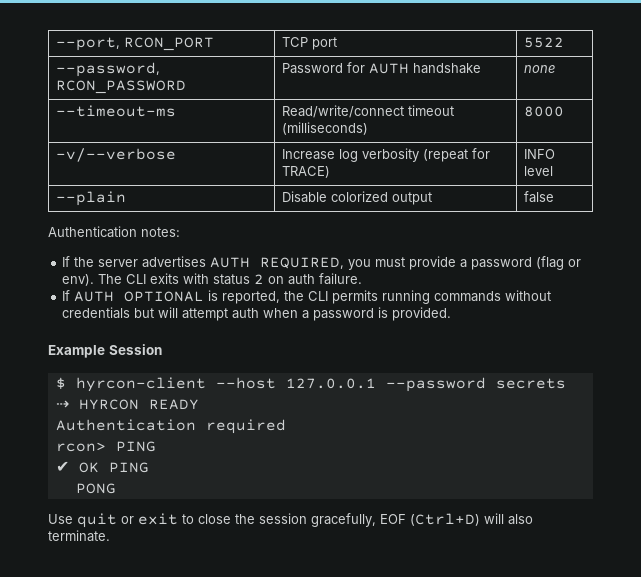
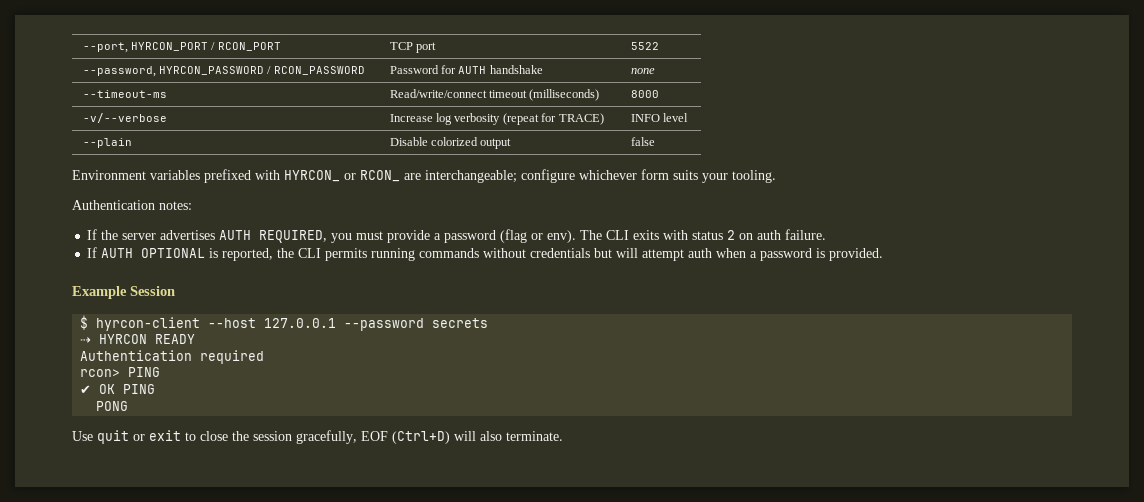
- --port, RCON_PORT | TCP port | 5522
+ --port, HYRCON_PORT / RCON_PORT | TCP port | 5522
- --password, RCON_PASSWORD | Password for AUTH handshake | none
+ --password, HYRCON_PASSWORD / RCON_PASSWORD | Password for AUTH handshake | none
+ Environment variables prefixed with HYRCON_ or RCON_ are interchangeable; configure whichever form suits your tooling.

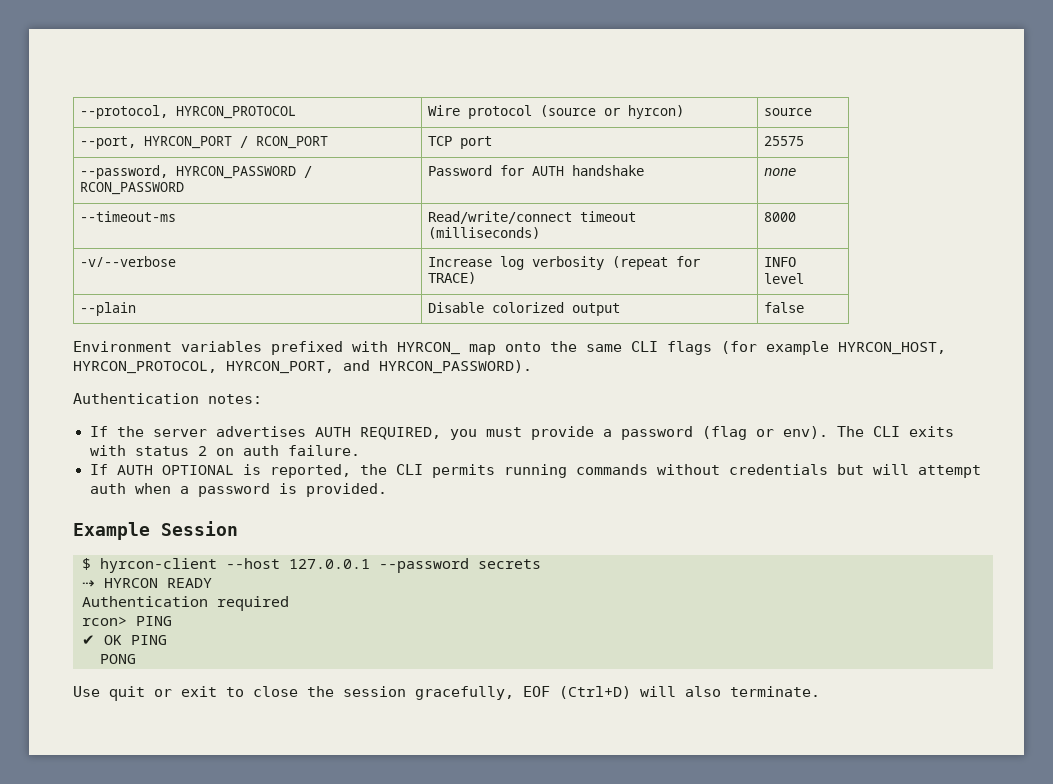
+ --protocol, HYRCON_PROTOCOL | Wire protocol (source or hyrcon) | source
- --port, HYRCON_PORT / RCON_PORT | TCP port | 5522
+ --port, HYRCON_PORT / RCON_PORT | TCP port | 25575
- Environment variables prefixed with HYRCON_ or RCON_ are interchangeable; configure whichever form suits your tooling.
+ Environment variables prefixed with HYRCON_ map onto the same CLI flags (for example HYRCON_HOST, HYRCON_PROTOCOL, HYRCON_PORT, and HYRCON_PASSWORD).

